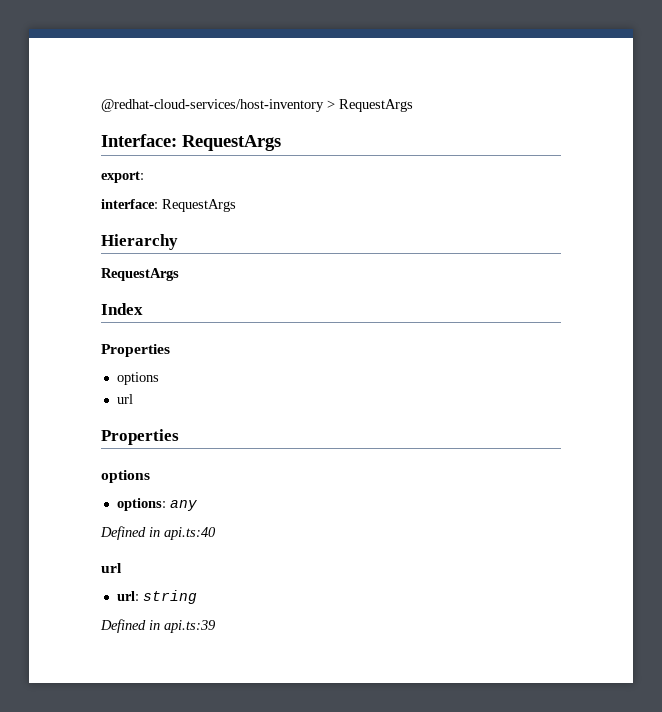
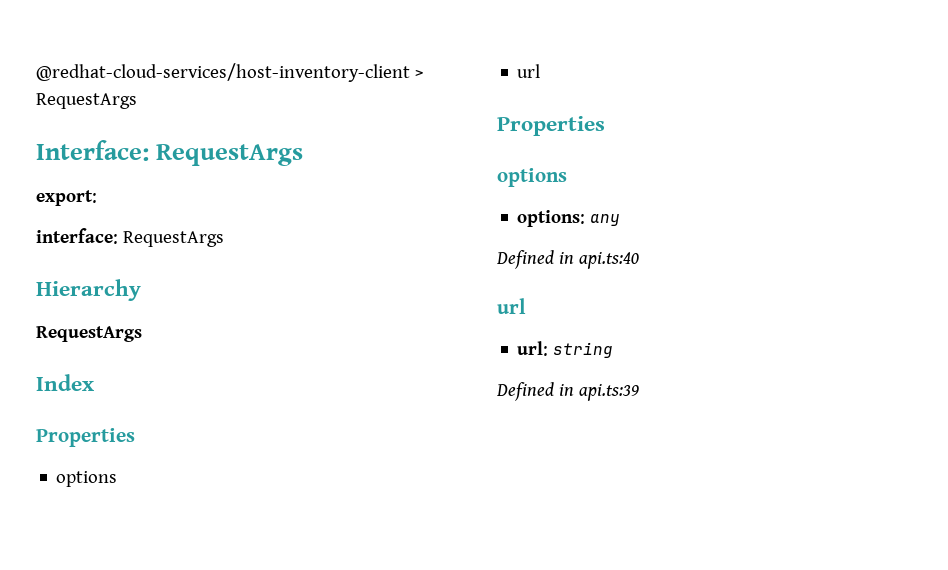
- @redhat-cloud-services/host-inventory > RequestArgs
+ @redhat-cloud-services/host-inventory-client > RequestArgs

